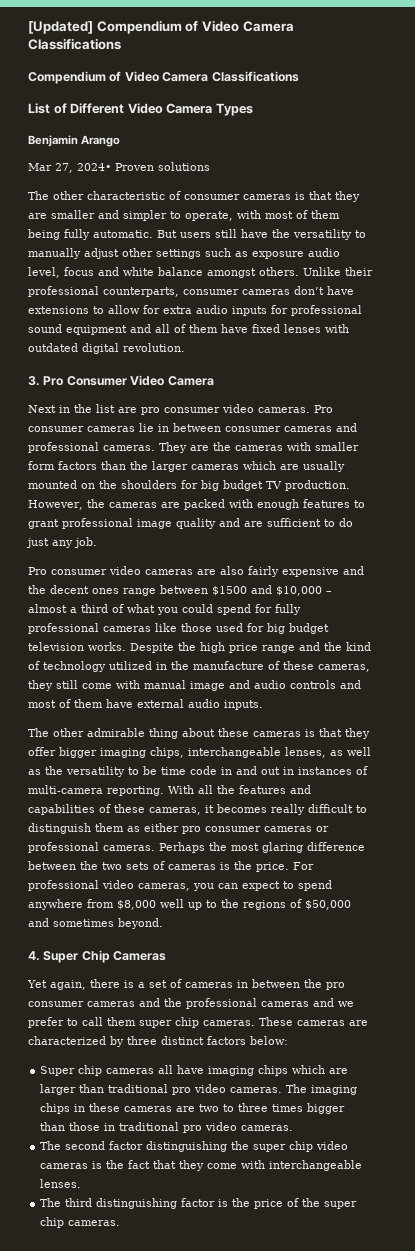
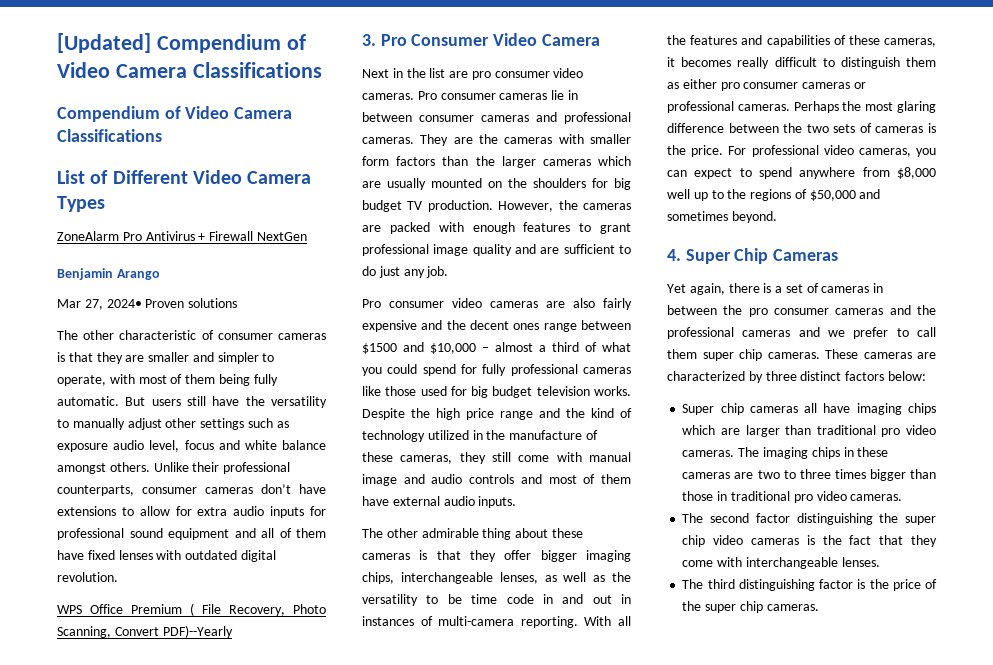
+ ZoneAlarm Pro Antivirus + Firewall NextGen
+ WPS Office Premium ( File Recovery, Photo Scanning, Convert PDF)--Yearly

